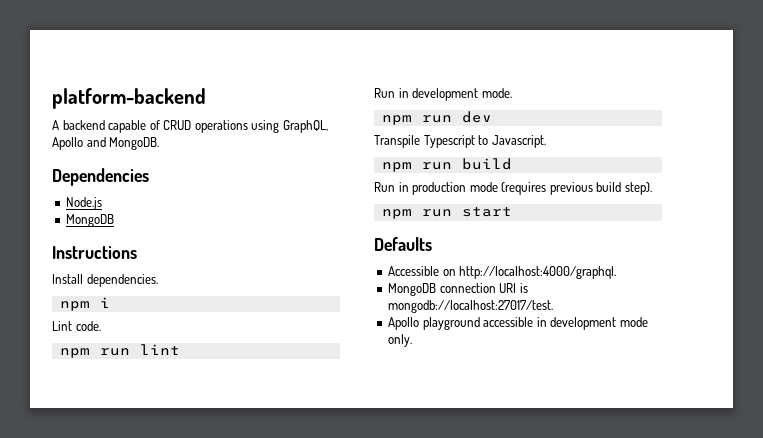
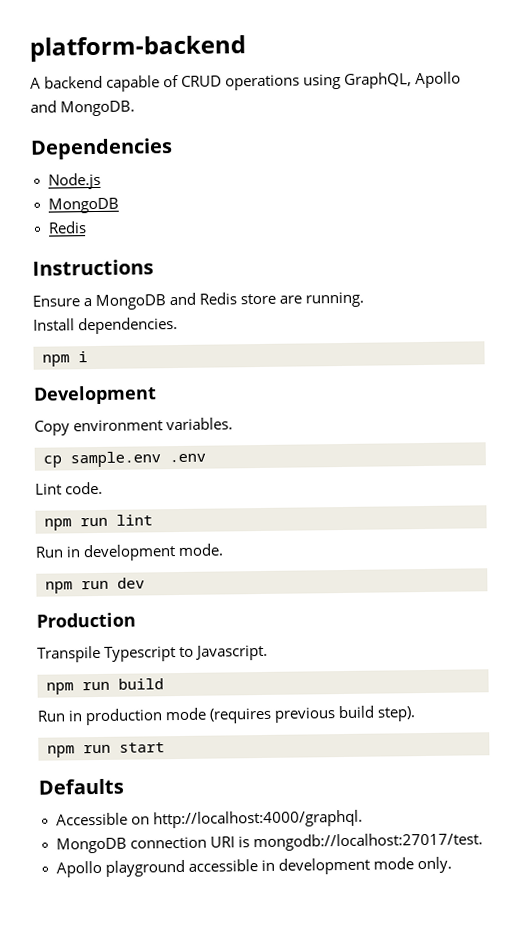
  Node.js
  MongoDB
+ Redis
+ Ensure a MongoDB and Redis store are running.
  Install dependencies.
  npm i
+ Development
+ Copy environment variables.
+ cp sample.env .env
+ Production

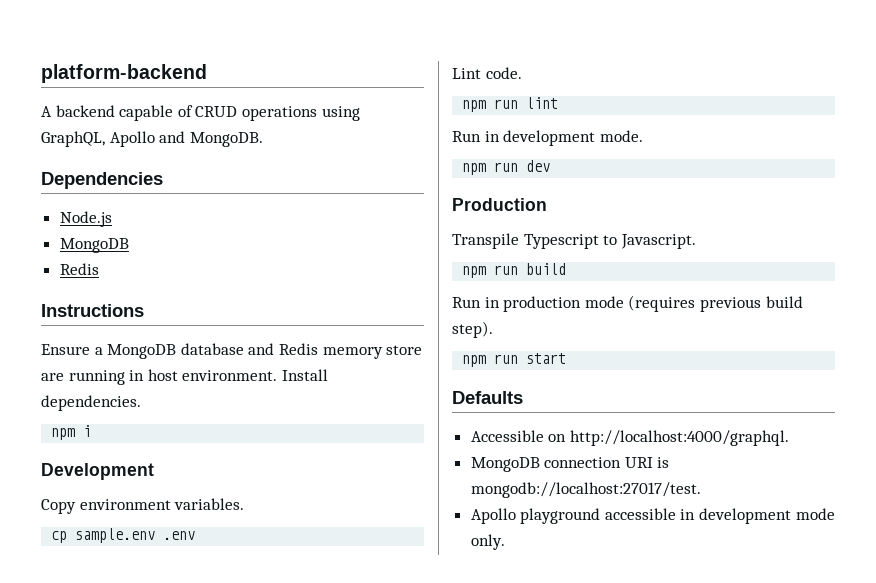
- Ensure a MongoDB and Redis store are running.
- Install dependencies.
+ Ensure a MongoDB database and Redis memory store are running in host environment. Install dependencies.

